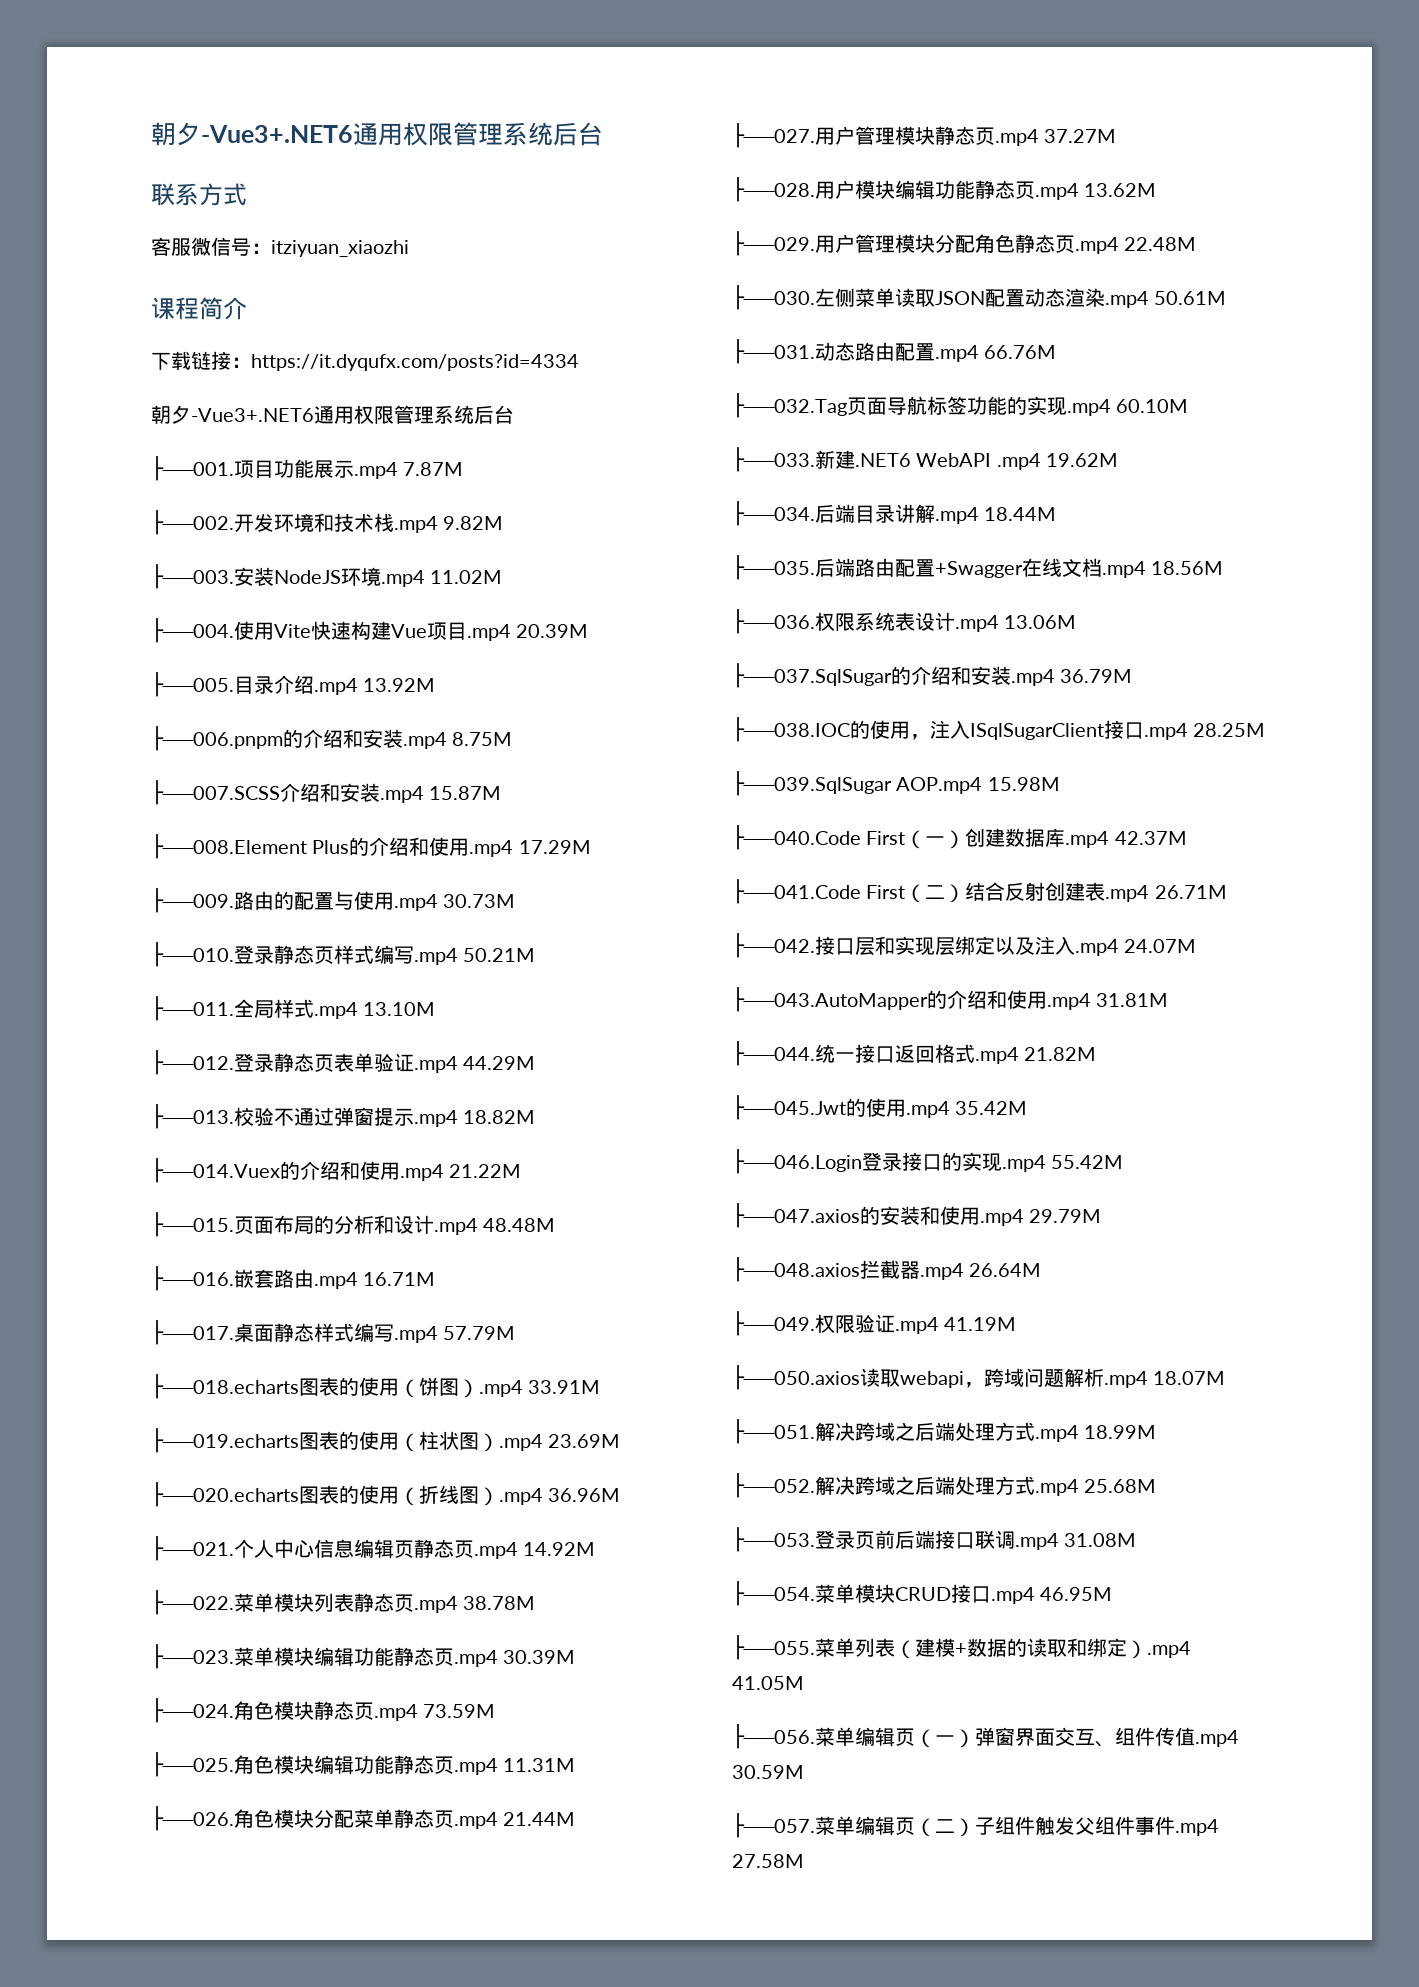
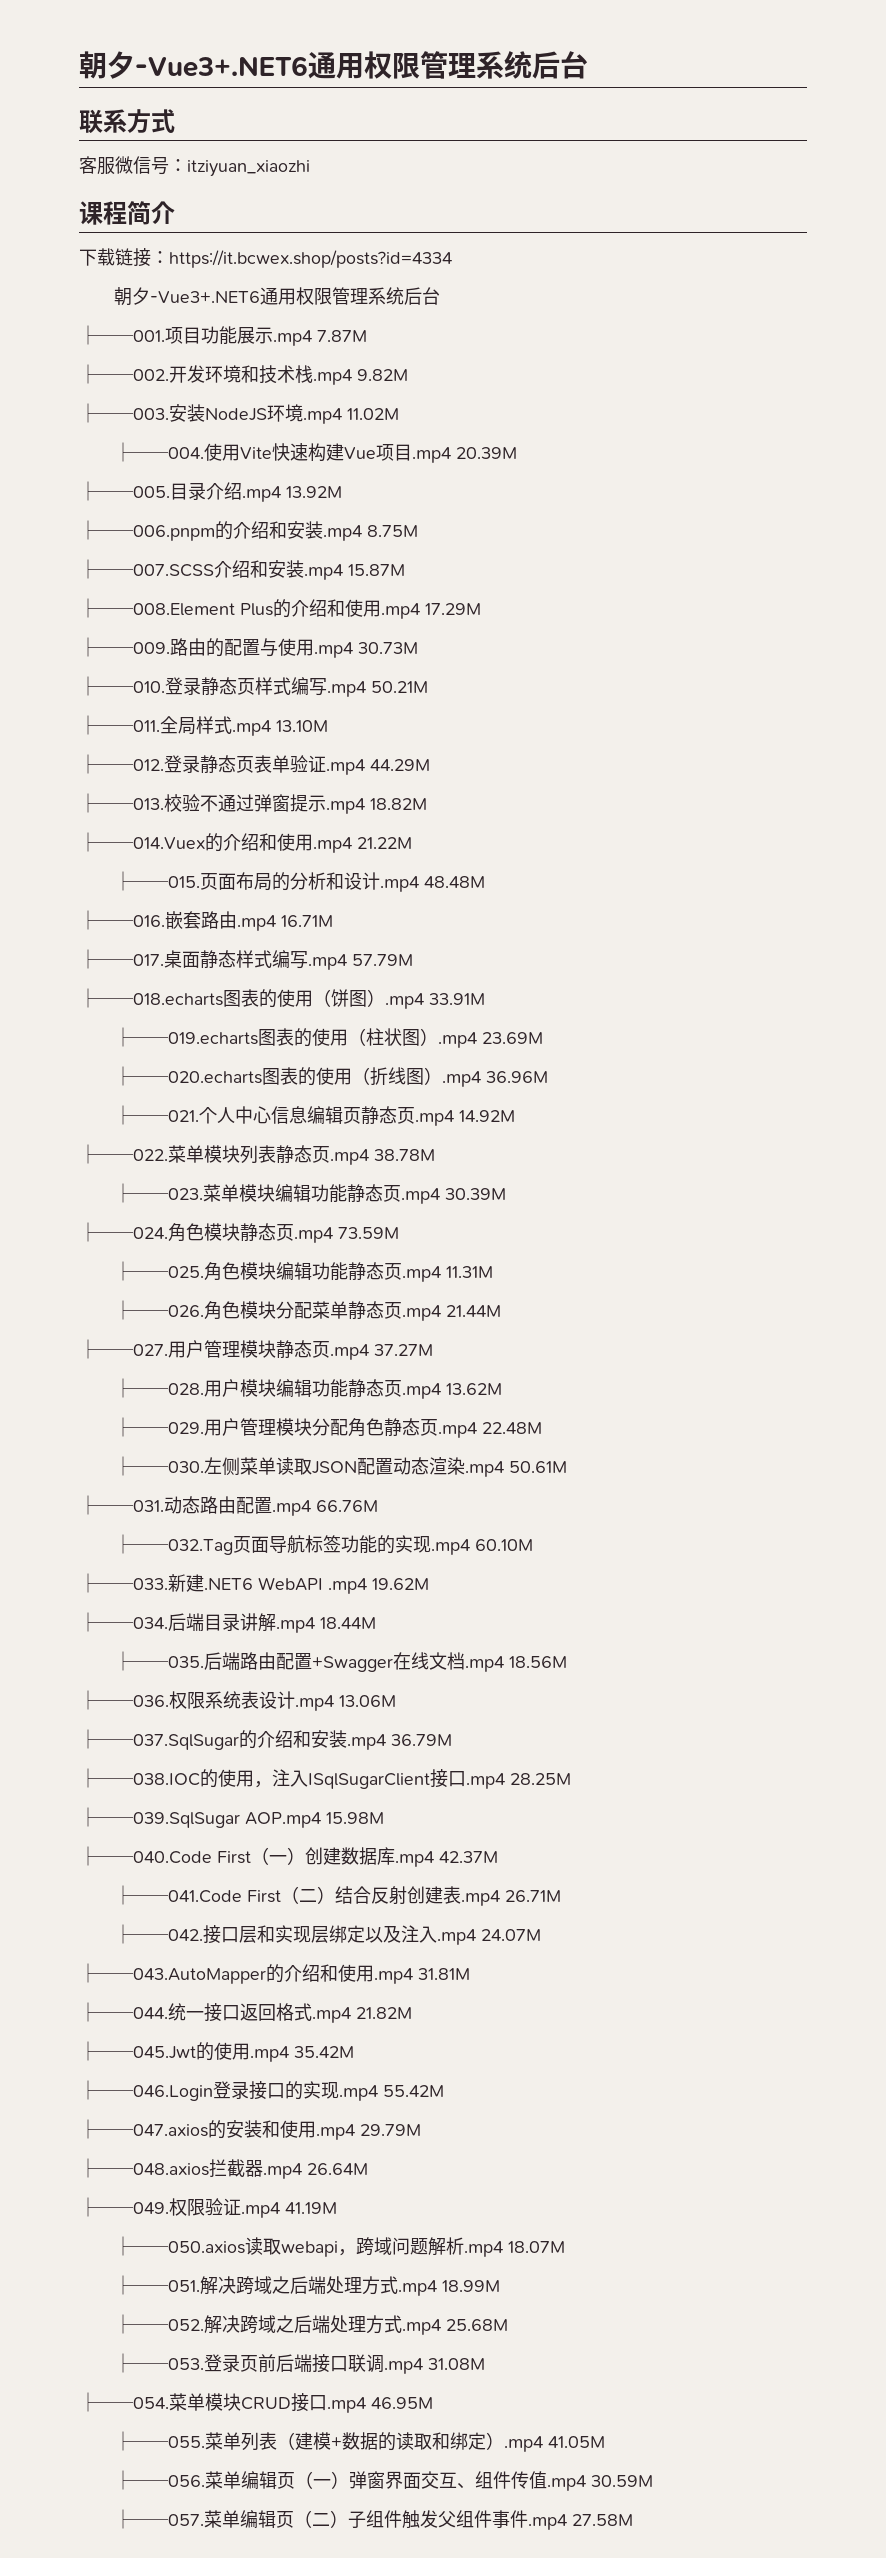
- 下载链接：https://it.dyqufx.com/posts?id=4334
+ 下载链接：https://it.bcwex.shop/posts?id=4334

